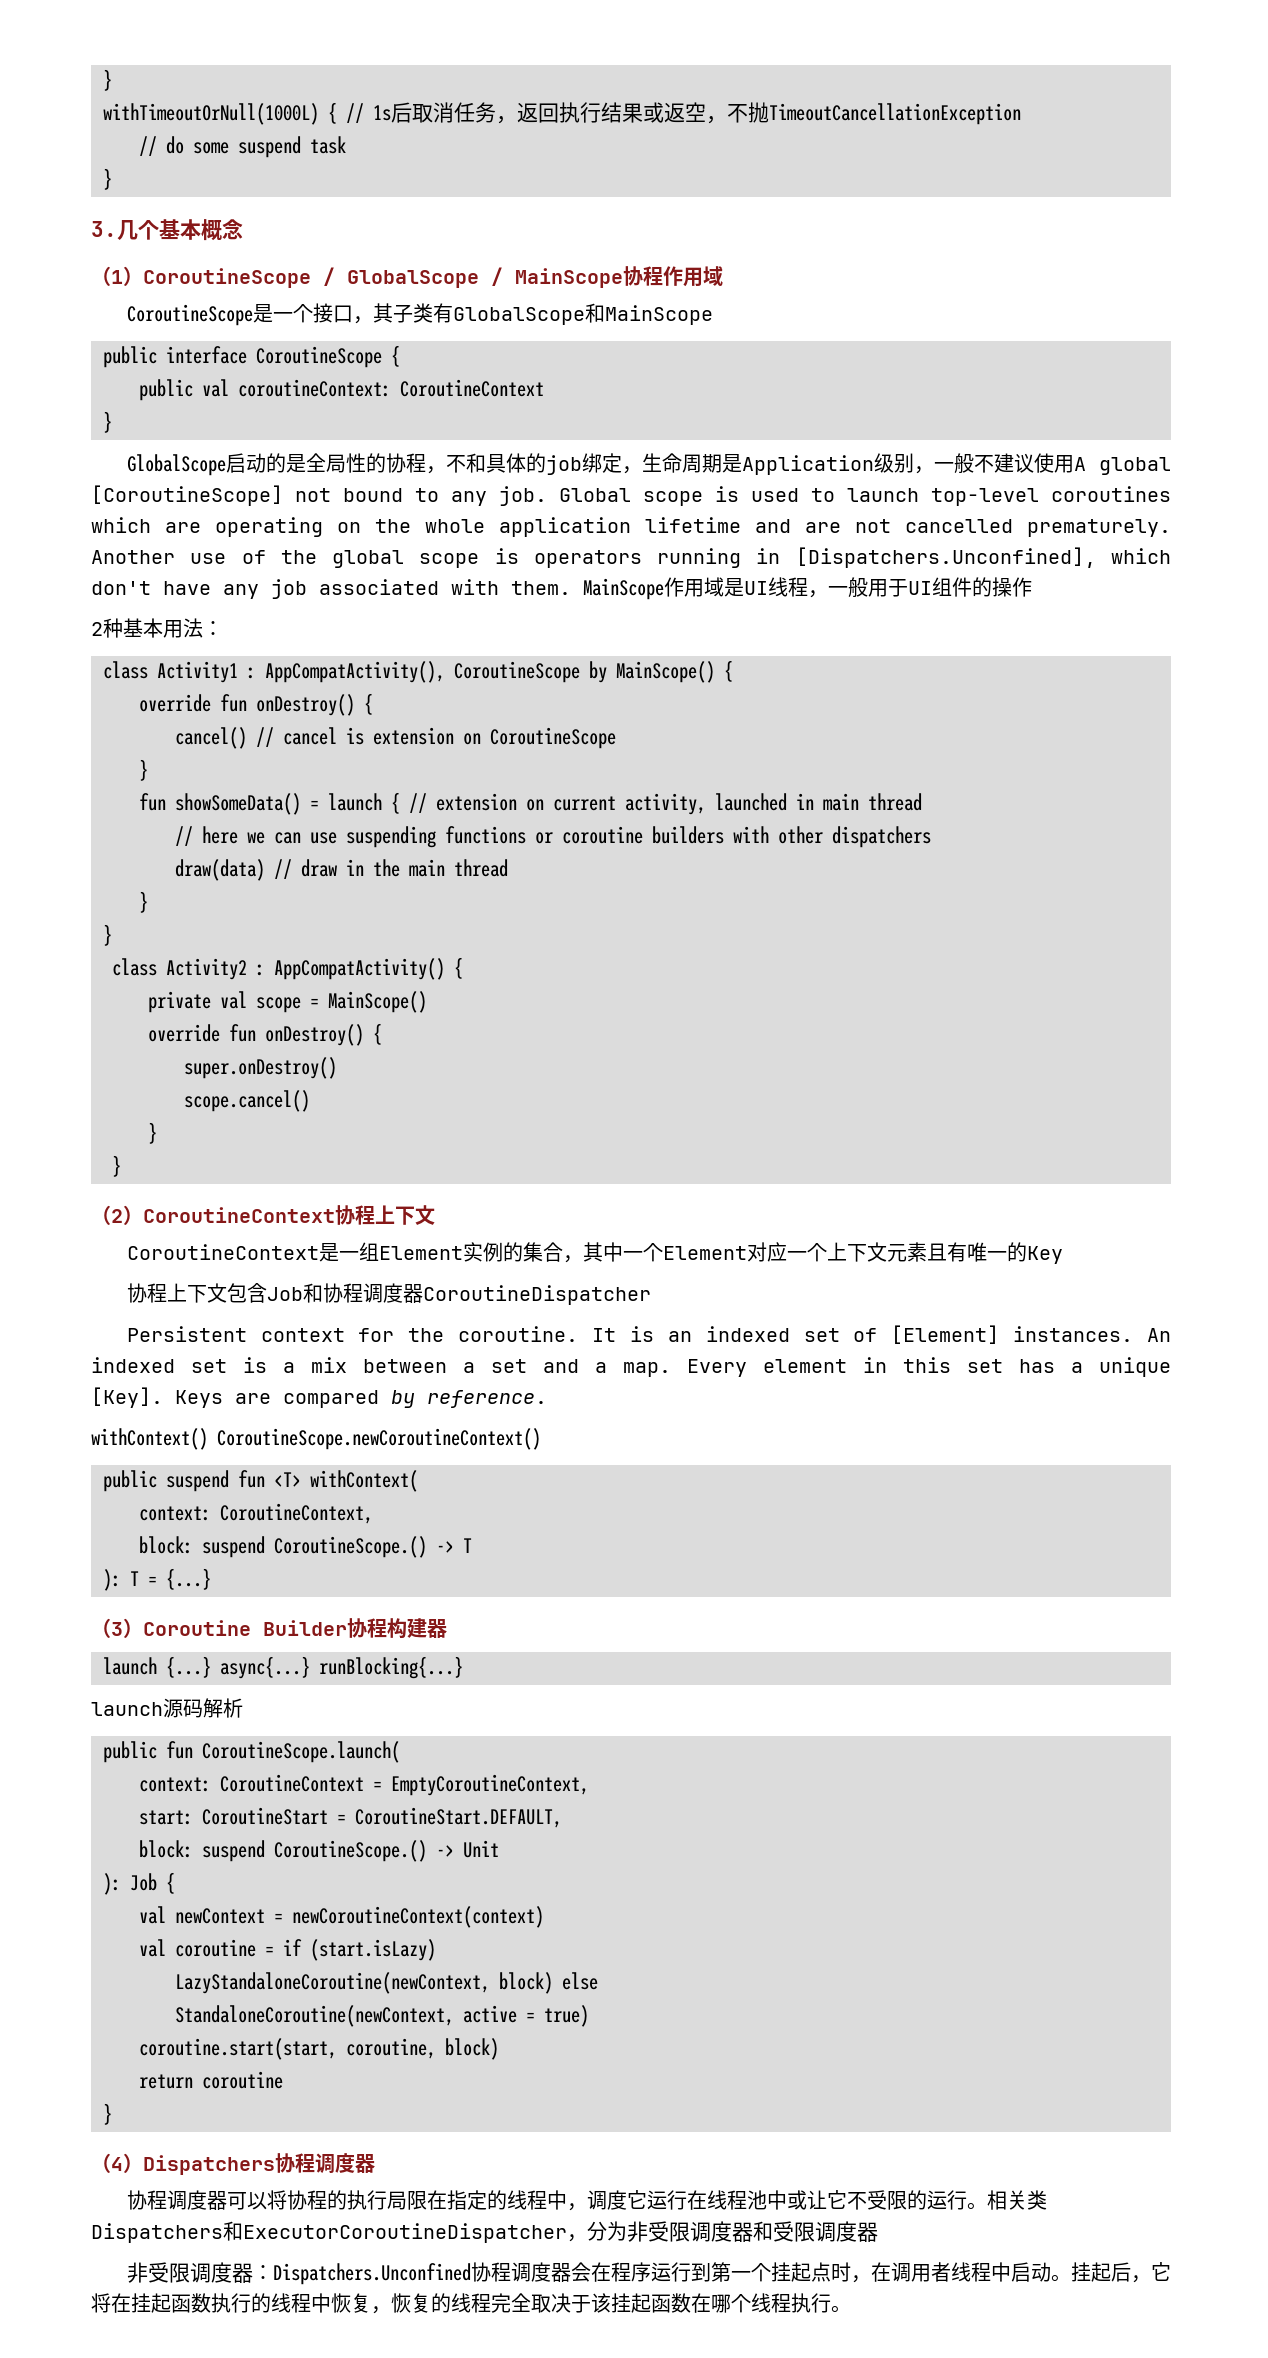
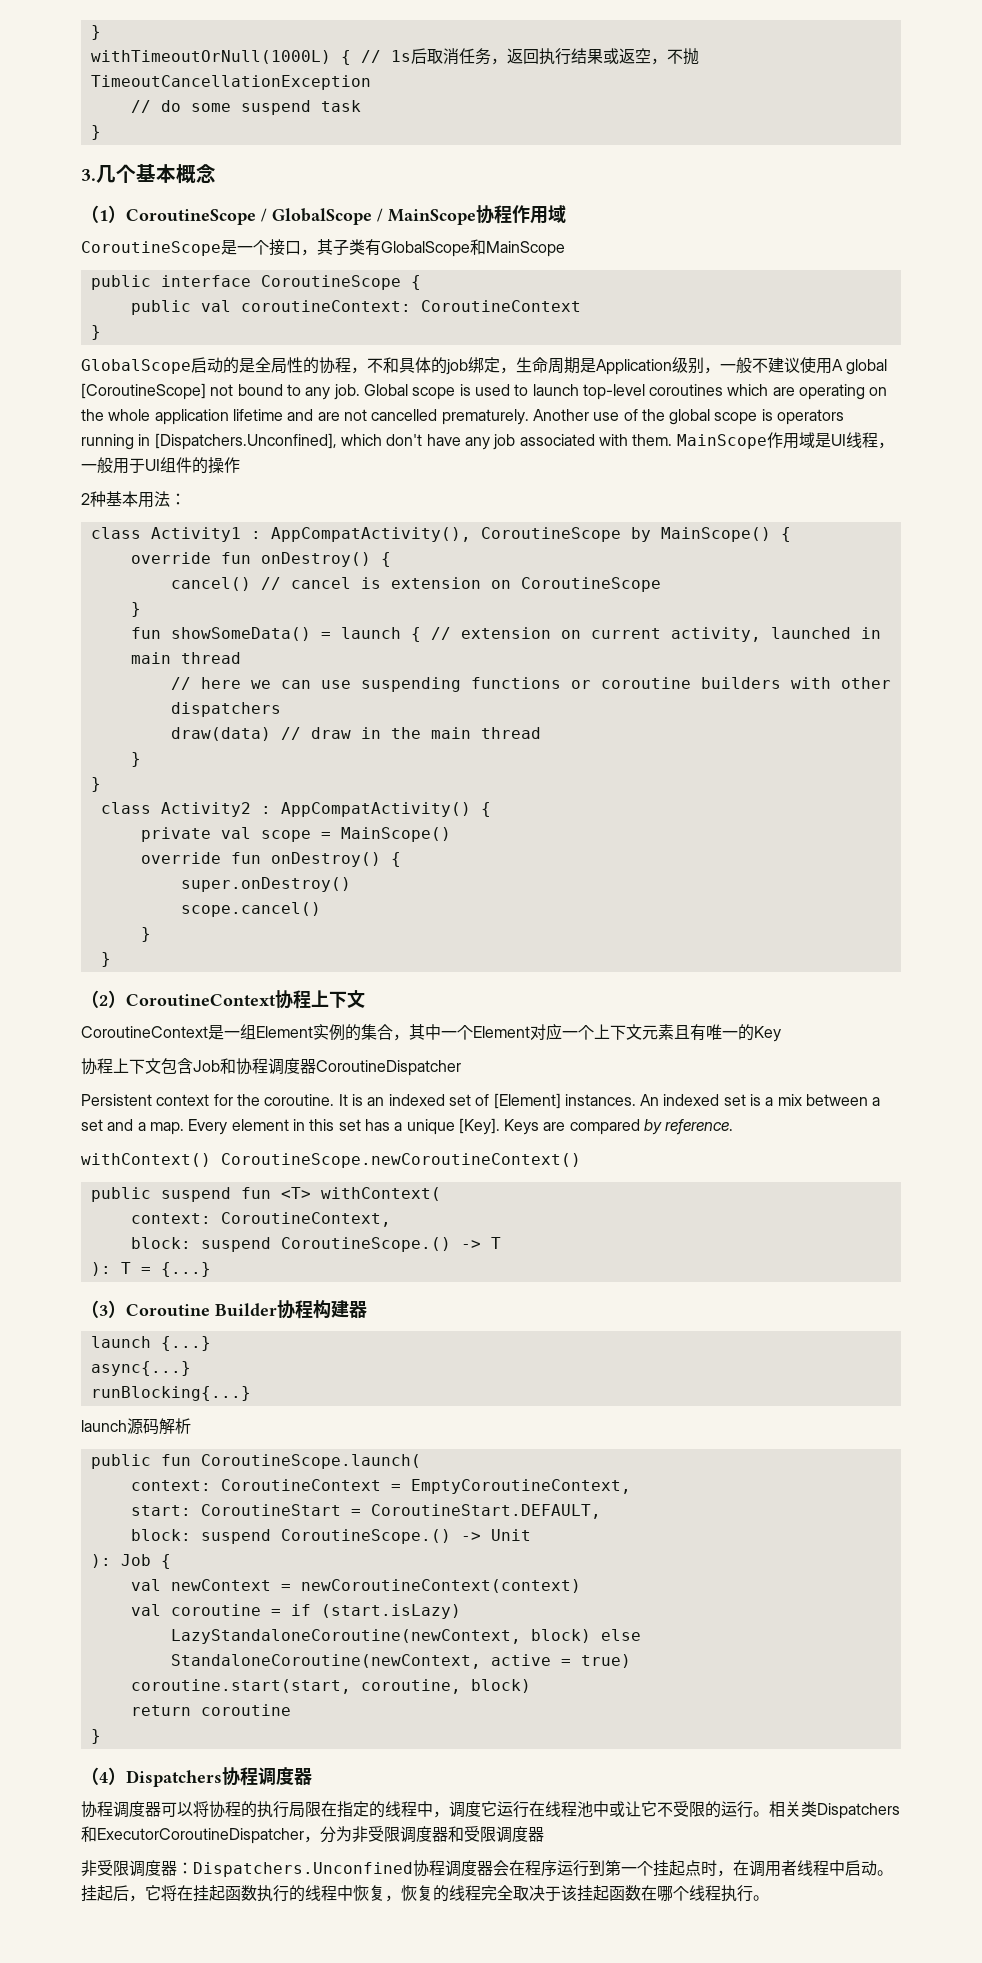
- launch {...} async{...} runBlocking{...}
+ launch {...}
+ async{...}
+ runBlocking{...}

